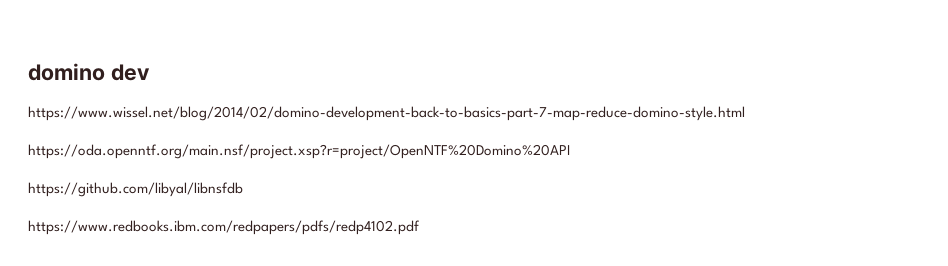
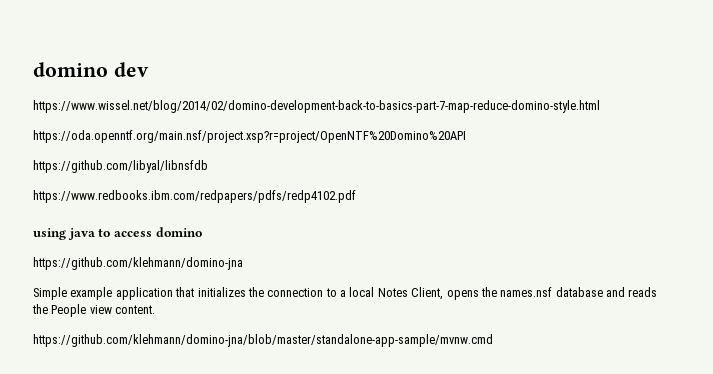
+ using java to access domino
+ https://github.com/klehmann/domino-jna
+ Simple example application that initializes the connection to a local Notes Client, opens the names.nsf database and reads the People view content.
+ https://github.com/klehmann/domino-jna/blob/master/standalone-app-sample/mvnw.cmd

